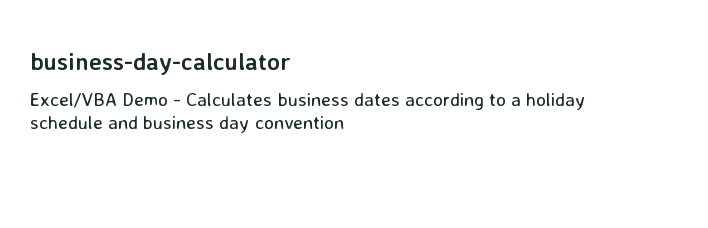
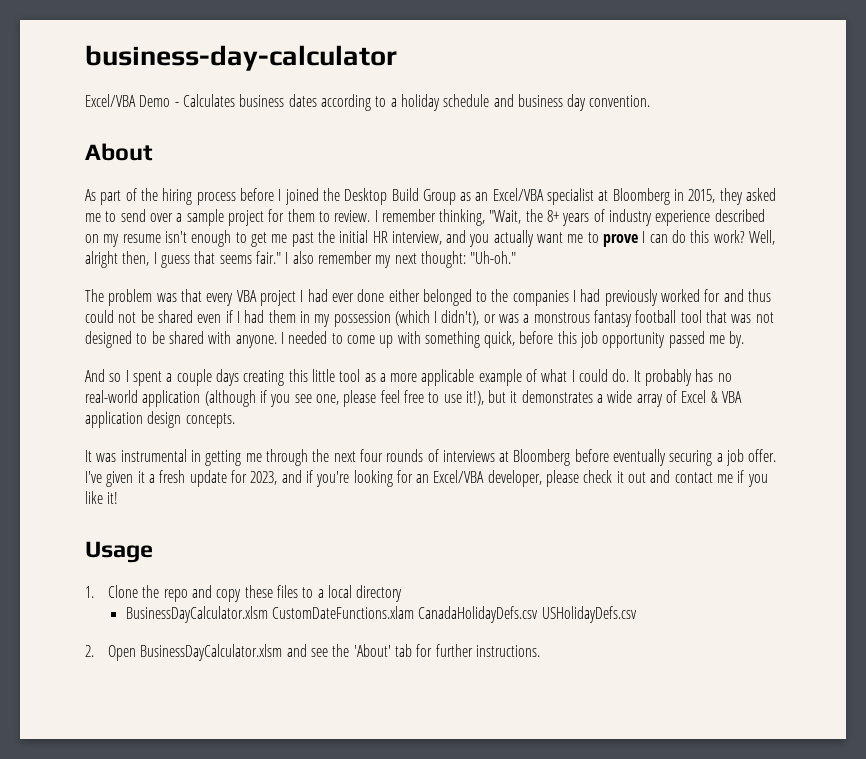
- Excel/VBA Demo - Calculates business dates according to a holiday schedule and business day convention
+ Excel/VBA Demo - Calculates business dates according to a holiday schedule and business day convention.
+ About
+ As part of the hiring process before I joined the Desktop Build Group as an Excel/VBA specialist at Bloomberg in 2015, they asked me to send over a sample project for them to review. I remember thinking, "Wait, the 8+ years of industry experience described on my resume isn't enough to get me past the initial HR interview, and you actually want me to prove I can do this work? Well, alright then, I guess that seems fair." I also remember my next thought: "Uh-oh."
+ The problem was that every VBA project I had ever done either belonged to the companies I had previously worked for and thus could not be shared even if I had them in my possession (which I didn't), or was a monstrous fantasy football tool that was not designed to be shared with anyone. I needed to come up with something quick, before this job opportunity passed me by.
+ And so I spent a couple days creating this little tool as a more applicable example of what I could do. It probably has no real-world application (although if you see one, please feel free to use it!), but it demonstrates a wide array of Excel & VBA application design concepts.
+ It was instrumental in getting me through the next four rounds of interviews at Bloomberg before eventually securing a job offer. I've given it a fresh update for 2023, and if you're looking for an Excel/VBA developer, please check it out and contact me if you like it!
+ Usage
+ 1. Clone the repo and copy these files to a local directory
+ BusinessDayCalculator.xlsm CustomDateFunctions.xlam CanadaHolidayDefs.csv USHolidayDefs.csv
+ 2. Open BusinessDayCalculator.xlsm and see the 'About' tab for further instructions.

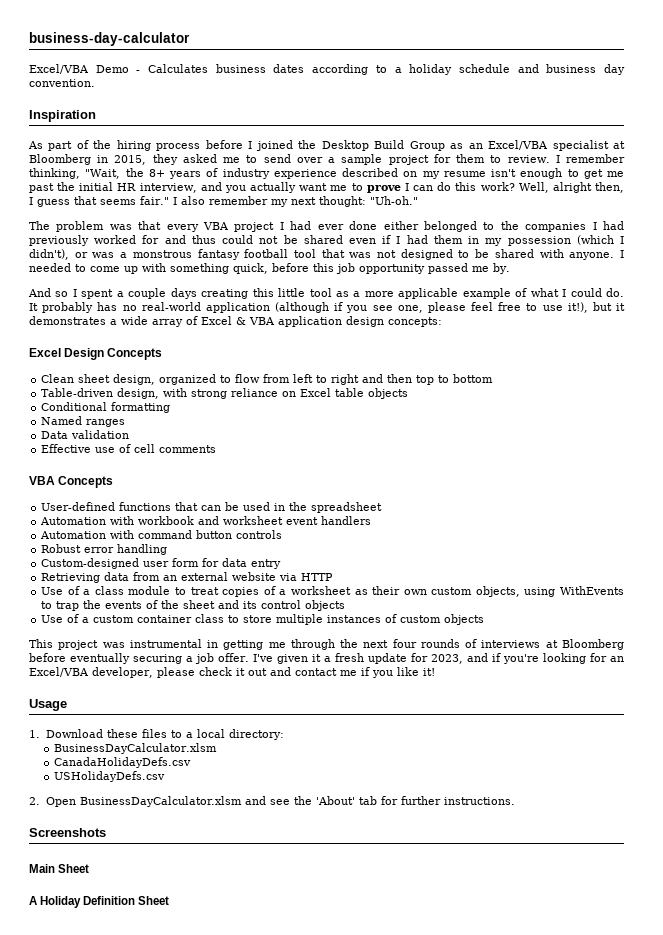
- About
+ Inspiration
- It probably has no real-world application (although if you see one, please feel free to use it!), but it demonstrates a wide array of Excel & VBA application design concepts.
- It was instrumental in getting me through the next four rounds of interviews at Bloomberg before eventually securing a job offer.
+ It probably has no real-world application (although if you see one, please feel free to use it!), but it demonstrates a wide array of Excel & VBA application design concepts:
+ Excel Design Concepts
+ Clean sheet design, organized to flow from left to right and then top to bottom
+ Table-driven design, with strong reliance on Excel table objects
+ Conditional formatting
+ Named ranges
+ Data validation
+ Effective use of cell comments
+ VBA Concepts
+ User-defined functions that can be used in the spreadsheet
+ Automation with workbook and worksheet event handlers
+ Automation with command button controls
+ Robust error handling
+ Custom-designed user form for data entry
+ Retrieving data from an external website via HTTP
+ Use of a class module to treat copies of a worksheet as their own custom objects, using WithEvents to trap the events of the sheet and its control objects
+ Use of a custom container class to store multiple instances of custom objects
+ This project was instrumental in getting me through the next four rounds of interviews at Bloomberg before eventually securing a job offer.
- 1. Clone the repo and copy these files to a local directory
- BusinessDayCalculator.xlsm CustomDateFunctions.xlam CanadaHolidayDefs.csv USHolidayDefs.csv
+ 1. Download these files to a local directory:
+ BusinessDayCalculator.xlsm
+ CanadaHolidayDefs.csv
+ USHolidayDefs.csv
+ Screenshots
+ Main Sheet
+ A Holiday Definition Sheet

